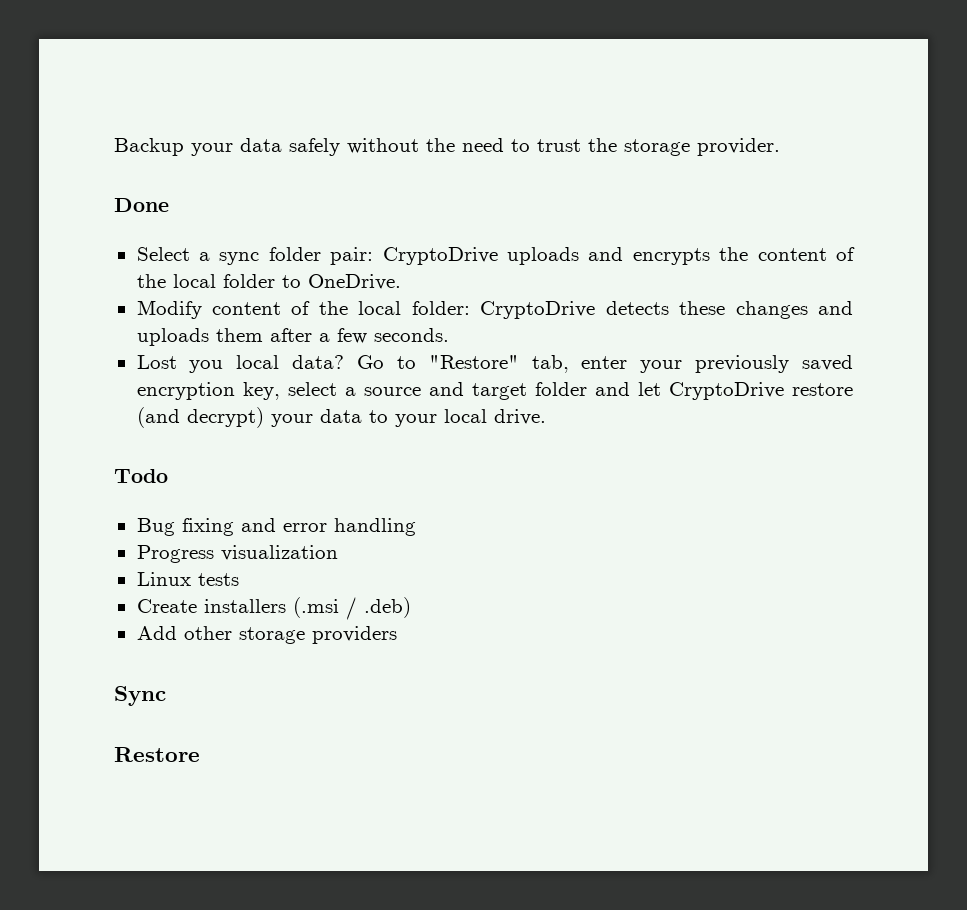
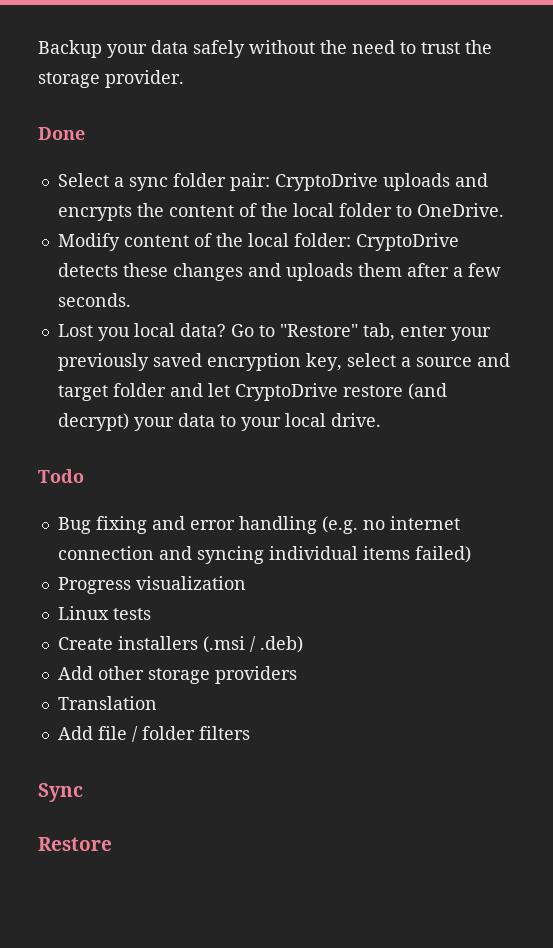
- Bug fixing and error handling
+ Bug fixing and error handling (e.g. no internet connection and syncing individual items failed)
+ Translation
+ Add file / folder filters

